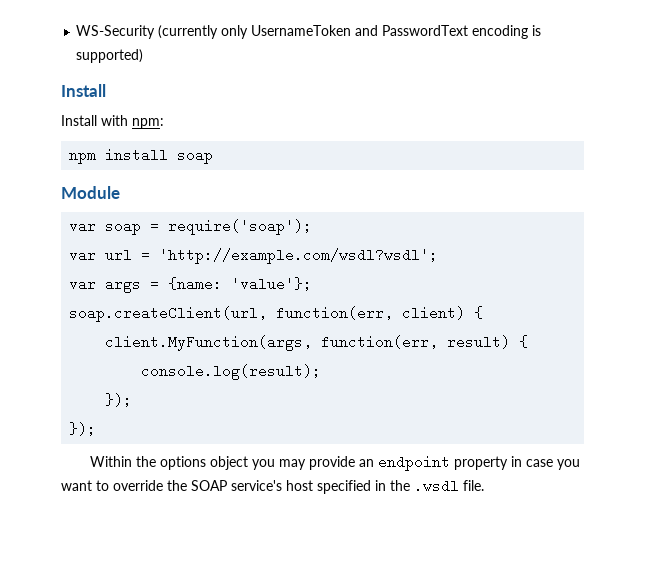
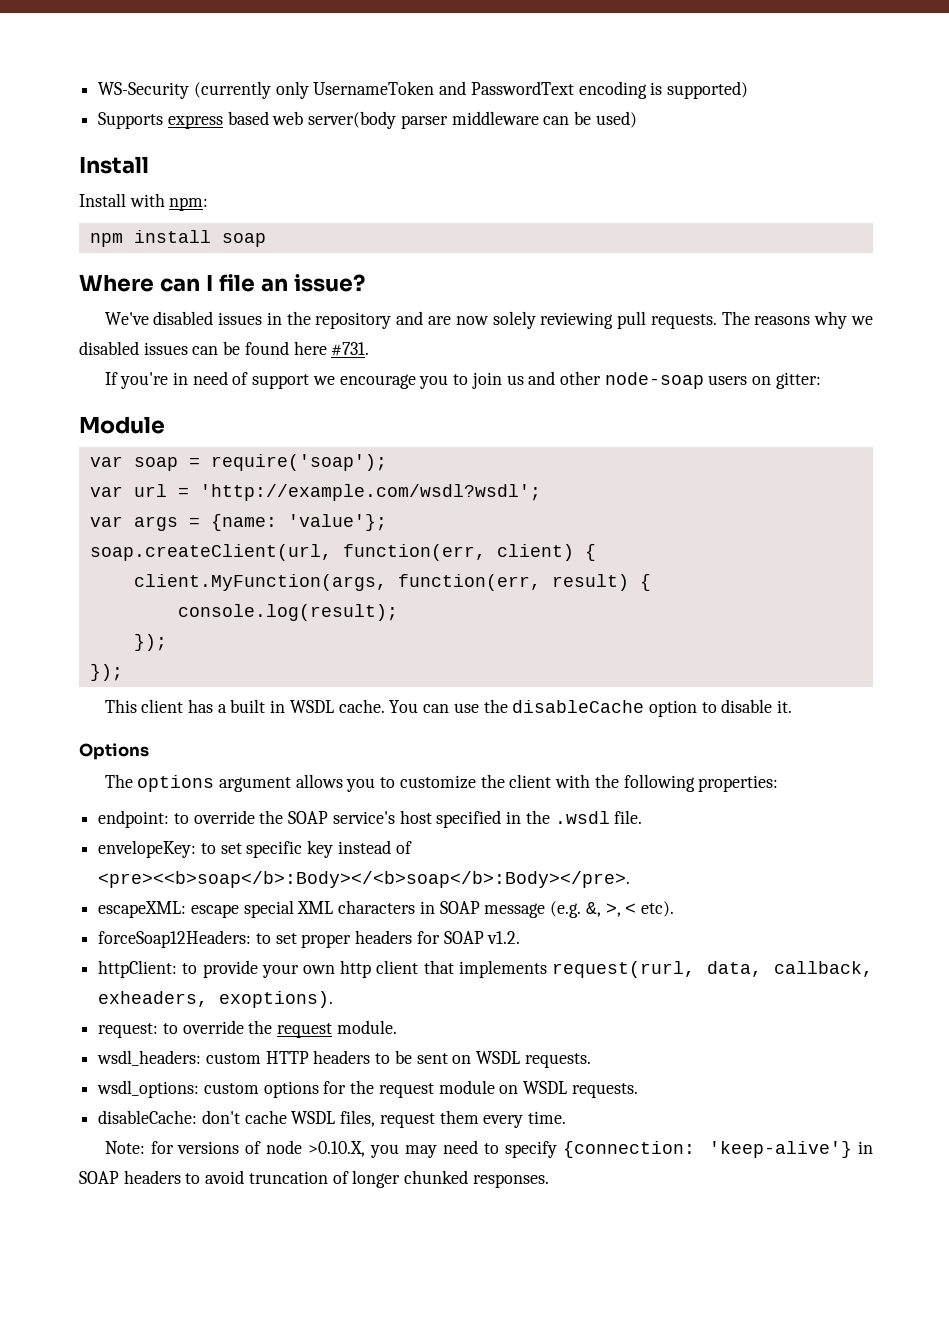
+ Supports express based web server(body parser middleware can be used)
+ Where can I file an issue?
+ We've disabled issues in the repository and are now solely reviewing pull requests. The reasons why we disabled issues can be found here #731.
+ If you're in need of support we encourage you to join us and other node-soap users on gitter:
- Within the options object you may provide an endpoint property in case you want to override the SOAP service's host specified in the .wsdl file.
+ This client has a built in WSDL cache. You can use the disableCache option to disable it.
+ Options
+ The options argument allows you to customize the client with the following properties:
+ endpoint: to override the SOAP service's host specified in the .wsdl file.
+ envelopeKey: to set specific key instead of <pre><<b>soap</b>:Body></<b>soap</b>:Body></pre>.
+ escapeXML: escape special XML characters in SOAP message (e.g. &, >, < etc).
+ forceSoap12Headers: to set proper headers for SOAP v1.2.
+ httpClient: to provide your own http client that implements request(rurl, data, callback, exheaders, exoptions).
+ request: to override the request module.
+ wsdl_headers: custom HTTP headers to be sent on WSDL requests.
+ wsdl_options: custom options for the request module on WSDL requests.
+ disableCache: don't cache WSDL files, request them every time.
+ Note: for versions of node >0.10.X, you may need to specify {connection: 'keep-alive'} in SOAP headers to avoid truncation of longer chunked responses.

